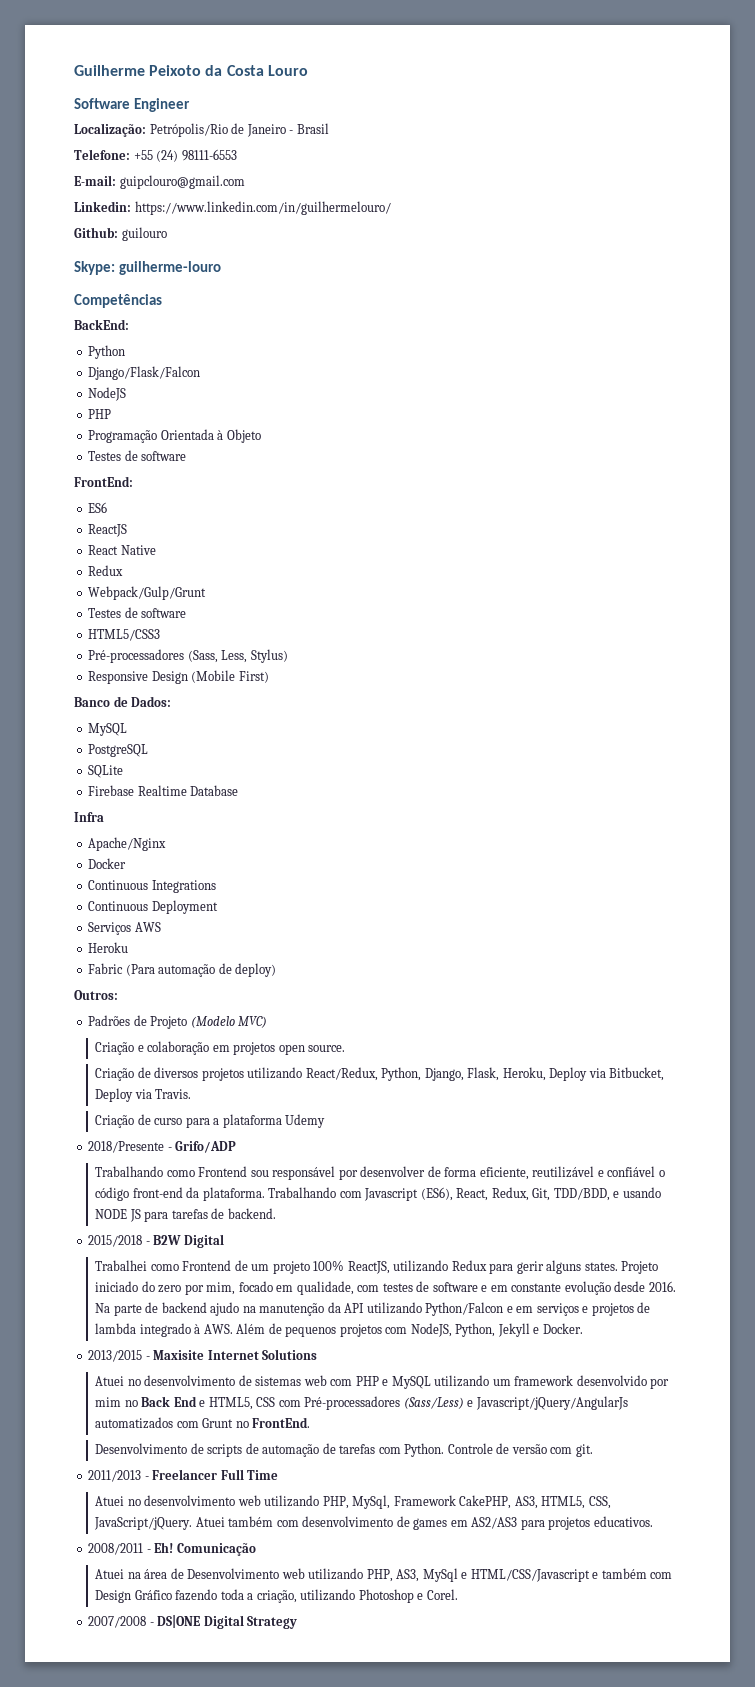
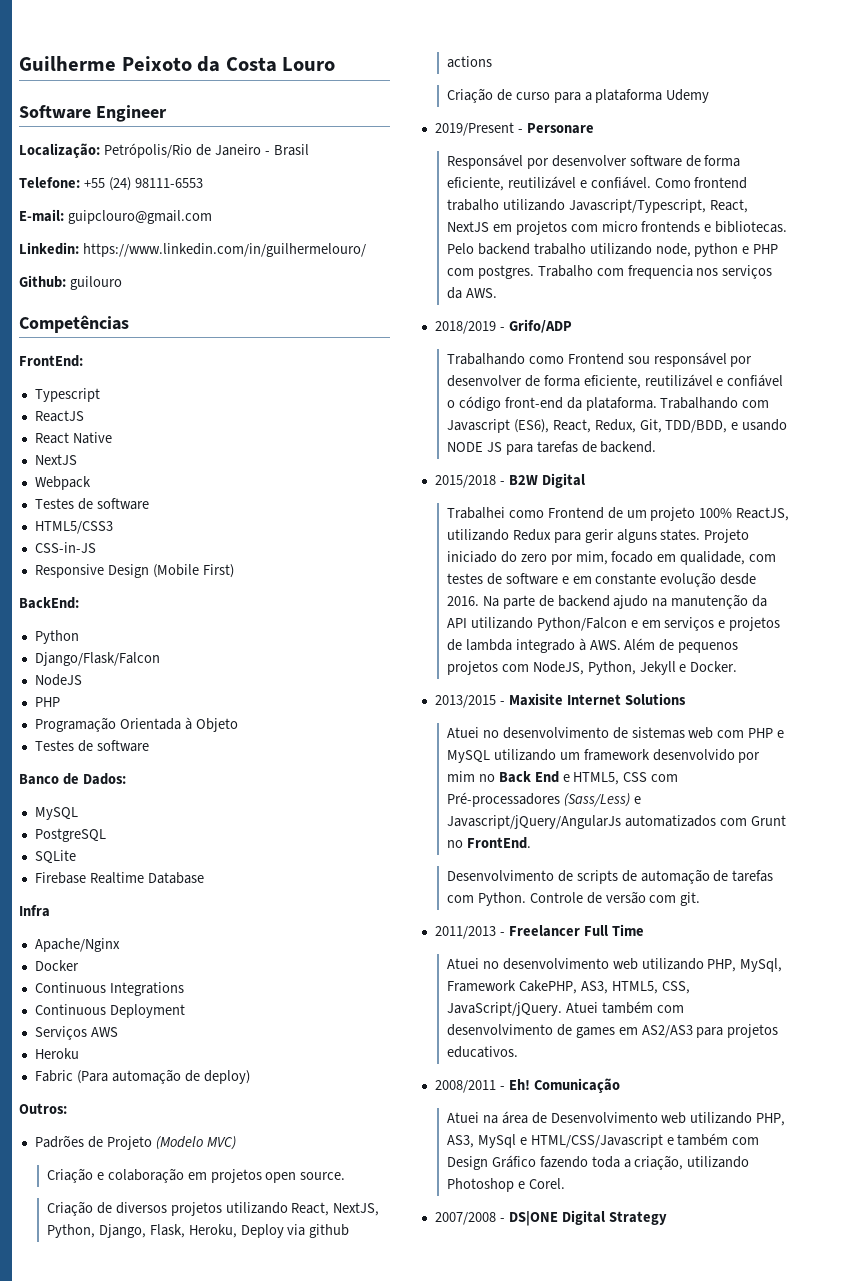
- Skype: guilherme-louro
  Competências
+ FrontEnd:
+ Typescript
+ ReactJS
+ React Native
+ NextJS
+ Webpack
+ Testes de software
+ HTML5/CSS3
+ CSS-in-JS
+ Responsive Design (Mobile First)
- FrontEnd:
- ES6
- ReactJS
- React Native
- Redux
- Webpack/Gulp/Grunt
- Testes de software
- HTML5/CSS3
- Pré-processadores (Sass, Less, Stylus)
- Responsive Design (Mobile First)
- Criação de diversos projetos utilizando React/Redux, Python, Django, Flask, Heroku, Deploy via Bitbucket, Deploy via Travis.
+ Criação de diversos projetos utilizando React, NextJS, Python, Django, Flask, Heroku, Deploy via github actions
- 2018/Presente - Grifo/ADP
+ 2019/Present - Personare
+ Responsável por desenvolver software de forma eficiente, reutilizável e confiável. Como frontend trabalho utilizando Javascript/Typescript, React, NextJS em projetos com micro frontends e bibliotecas. Pelo backend trabalho utilizando node, python e PHP com postgres. Trabalho com frequencia nos serviços da AWS.
+ 2018/2019 - Grifo/ADP

